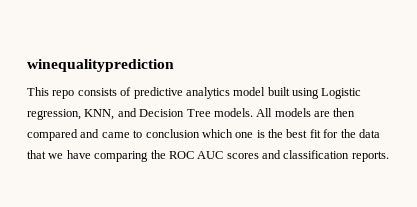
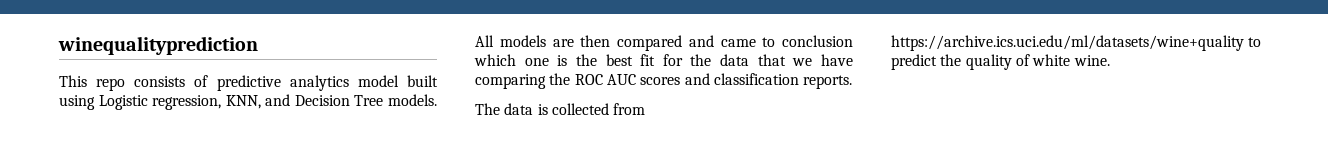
+ The data is collected from https://archive.ics.uci.edu/ml/datasets/wine+quality to predict the quality of white wine.

